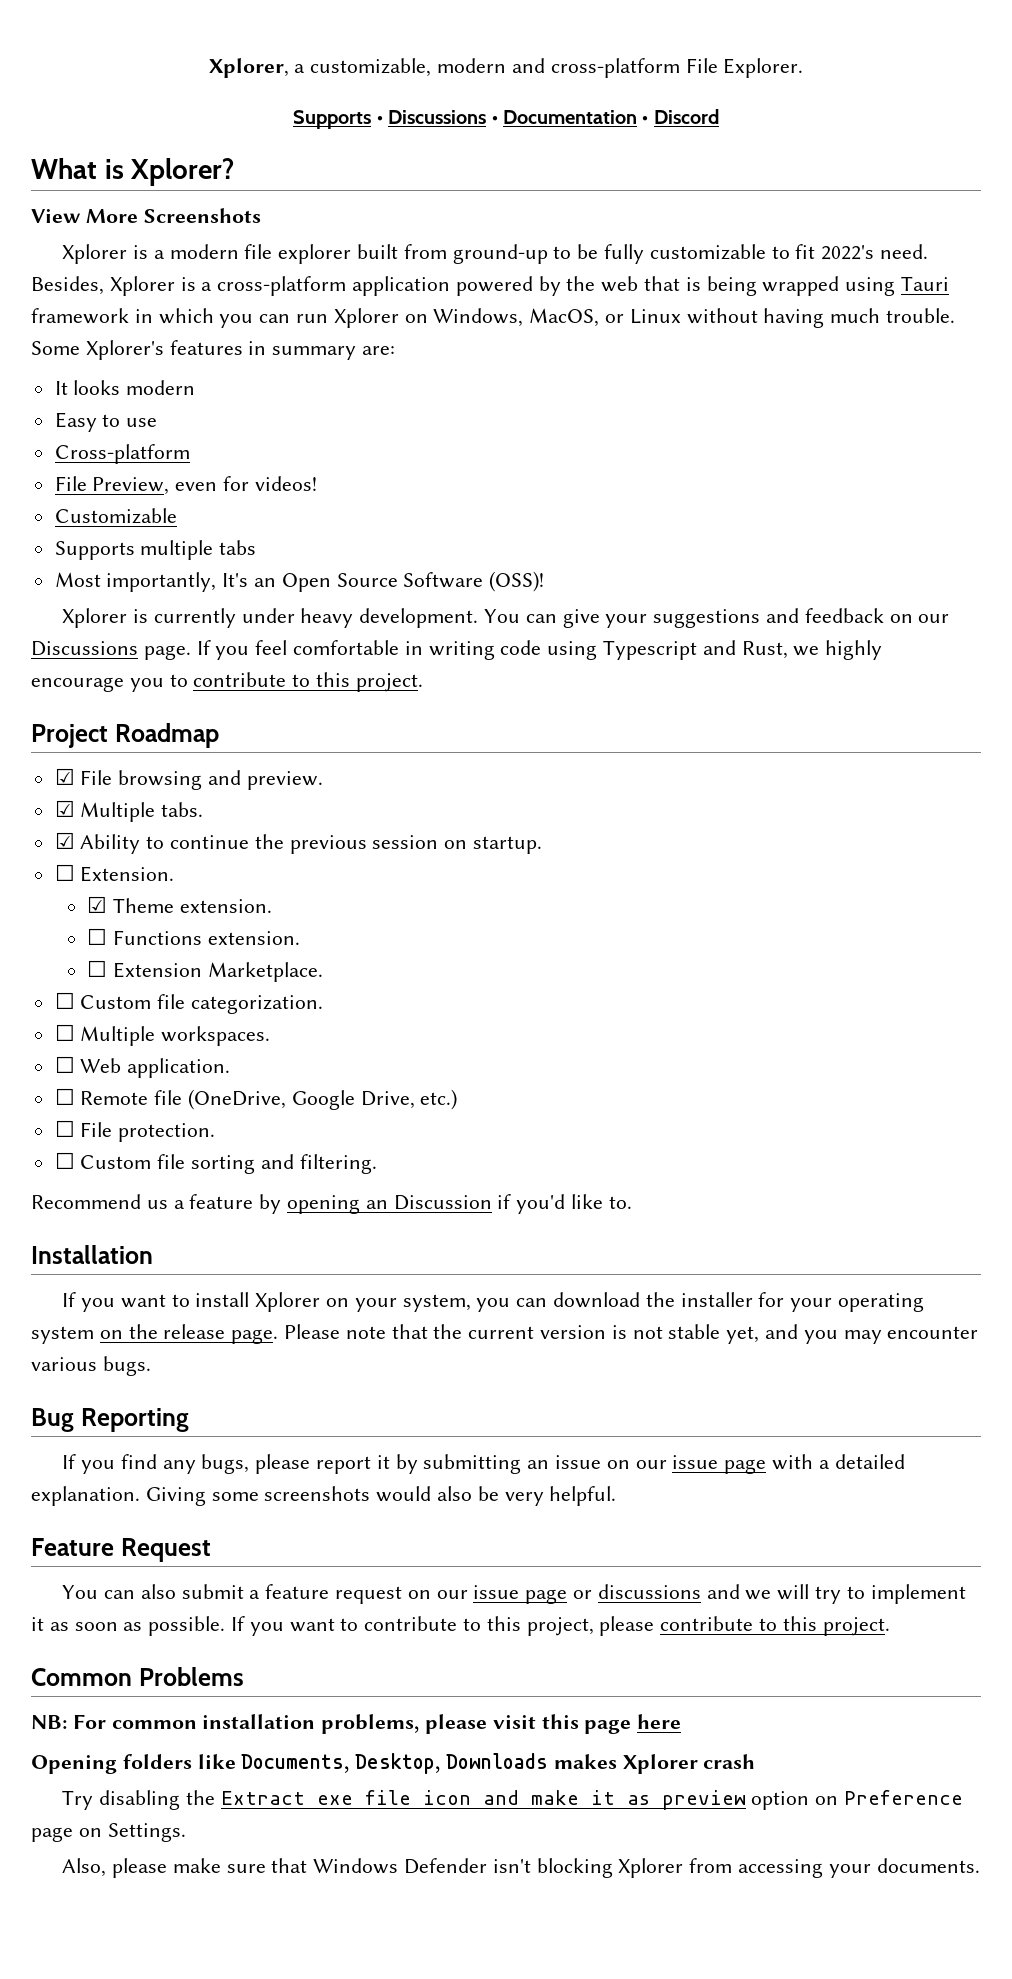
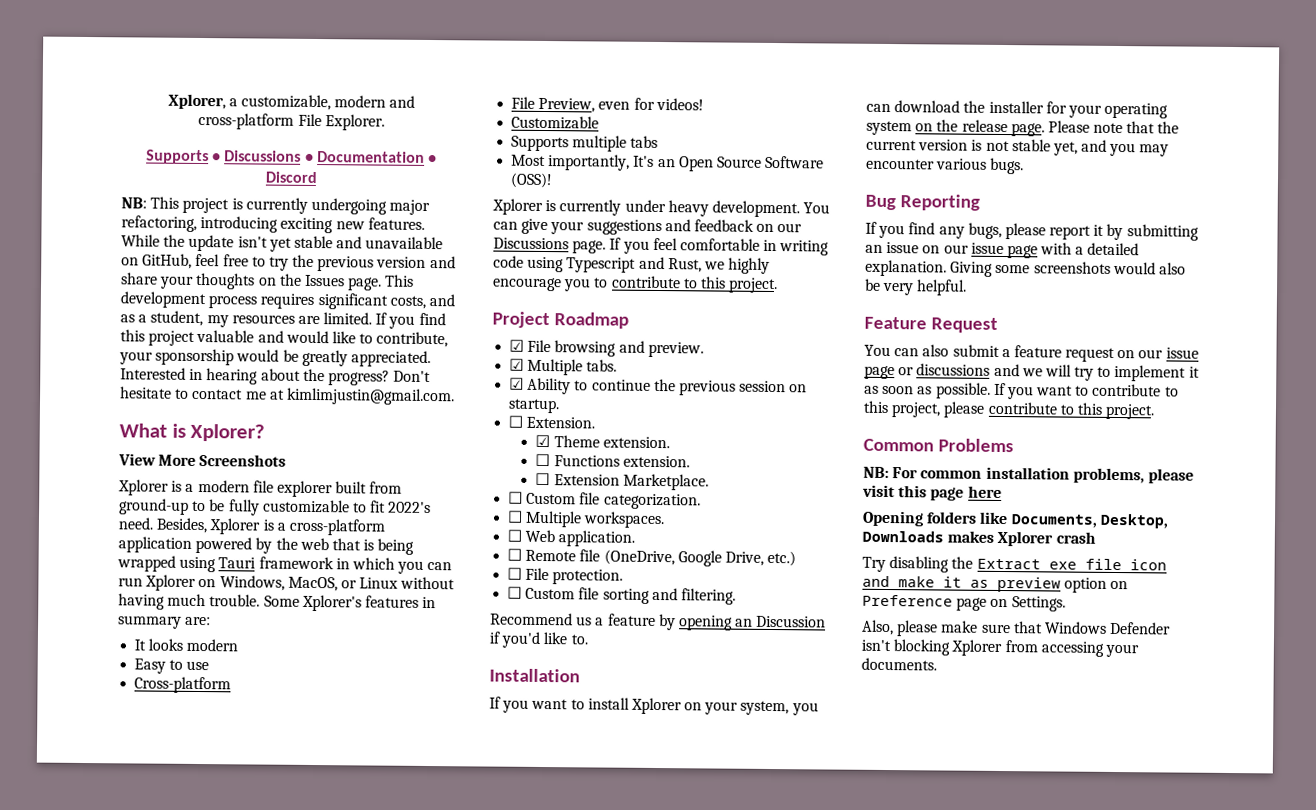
+ NB: This project is currently undergoing major refactoring, introducing exciting new features. While the update isn't yet stable and unavailable on GitHub, feel free to try the previous version and share your thoughts on the Issues page. This development process requires significant costs, and as a student, my resources are limited. If you find this project valuable and would like to contribute, your sponsorship would be greatly appreciated. Interested in hearing about the progress? Don't hesitate to contact me at kimlimjustin@gmail.com.

